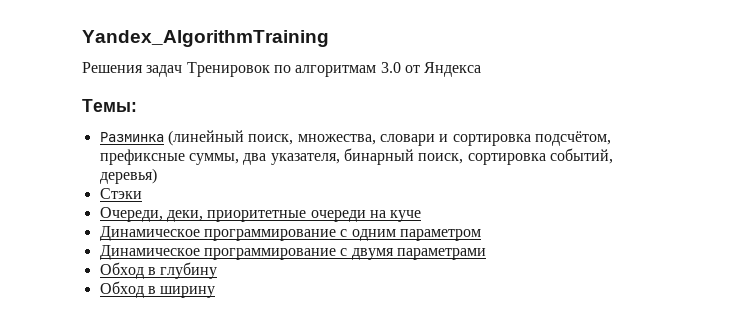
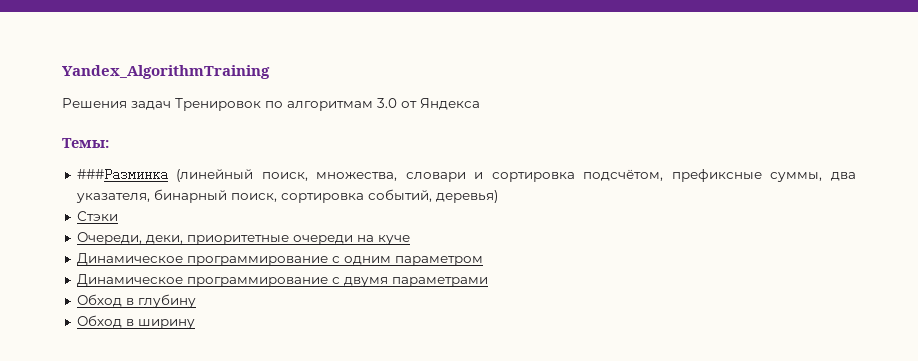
- Разминка (линейный поиск, множества, словари и сортировка подсчётом, префиксные суммы, два указателя, бинарный поиск, сортировка событий, деревья)
+ ###Разминка (линейный поиск, множества, словари и сортировка подсчётом, префиксные суммы, два указателя, бинарный поиск, сортировка событий, деревья)

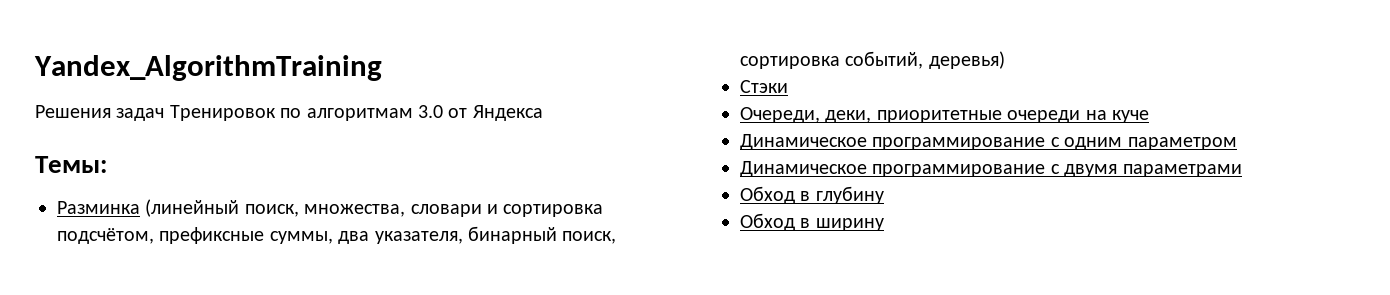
- ###Разминка (линейный поиск, множества, словари и сортировка подсчётом, префиксные суммы, два указателя, бинарный поиск, сортировка событий, деревья)
+ Разминка (линейный поиск, множества, словари и сортировка подсчётом, префиксные суммы, два указателя, бинарный поиск, сортировка событий, деревья)

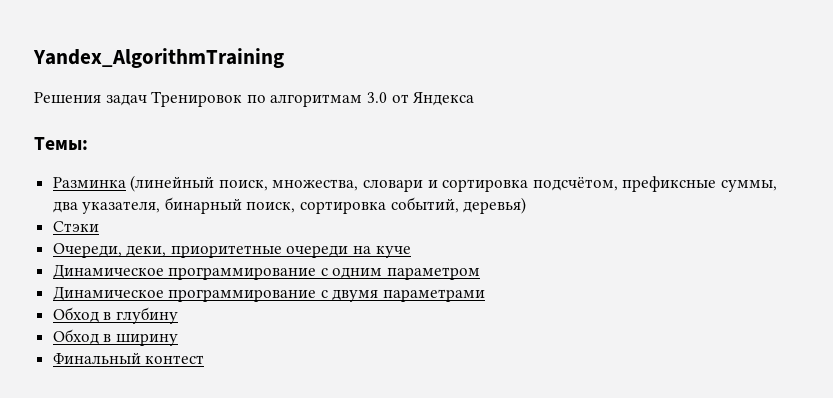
+ Финальный контест

